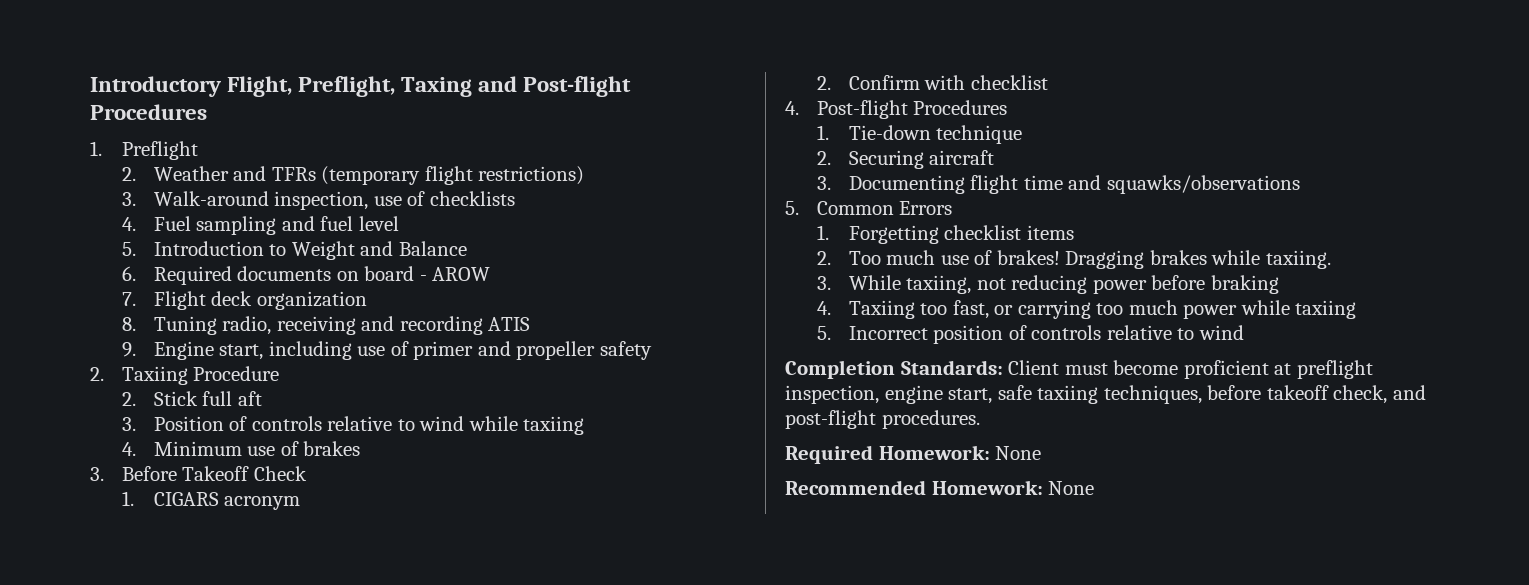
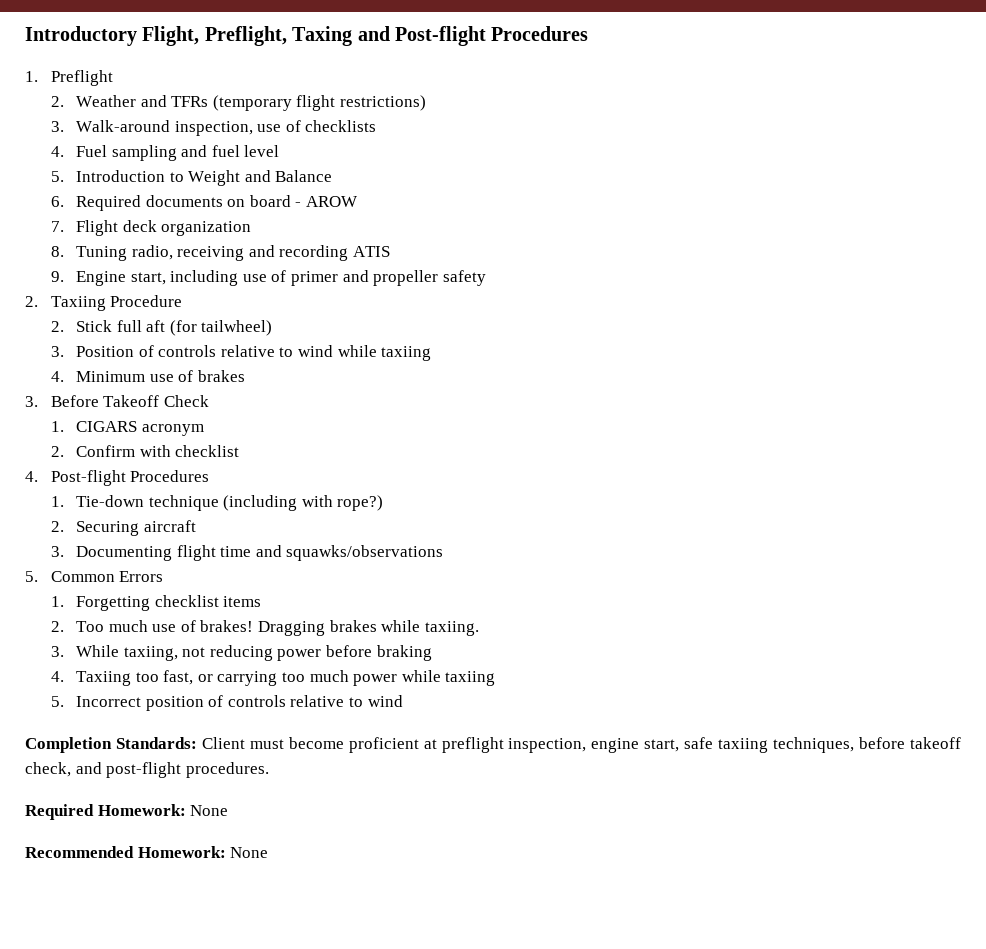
- 2. Stick full aft
+ 2. Stick full aft (for tailwheel)
- 1. Tie-down technique
+ 1. Tie-down technique (including with rope?)

